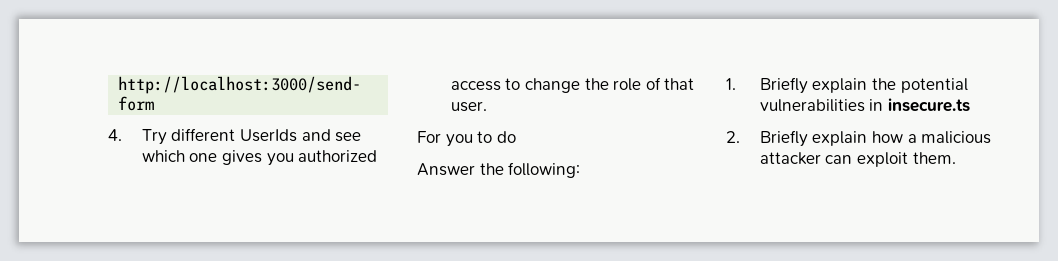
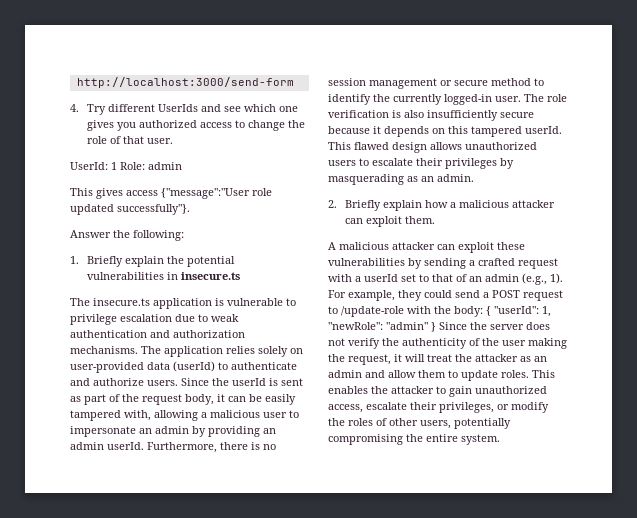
- For you to do
+ UserId: 1 Role: admin
+ This gives access {"message":"User role updated successfully"}.
+ The insecure.ts application is vulnerable to privilege escalation due to weak authentication and authorization mechanisms. The application relies solely on user-provided data (userId) to authenticate and authorize users. Since the userId is sent as part of the request body, it can be easily tampered with, allowing a malicious user to impersonate an admin by providing an admin userId. Furthermore, there is no session management or secure method to identify the currently logged-in user. The role verification is also insufficiently secure because it depends on this tampered userId. This flawed design allows unauthorized users to escalate their privileges by masquerading as an admin.
+ A malicious attacker can exploit these vulnerabilities by sending a crafted request with a userId set to that of an admin (e.g., 1). For example, they could send a POST request to /update-role with the body: { "userId": 1, "newRole": "admin" } Since the server does not verify the authenticity of the user making the request, it will treat the attacker as an admin and allow them to update roles. This enables the attacker to gain unauthorized access, escalate their privileges, or modify the roles of other users, potentially compromising the entire system.

